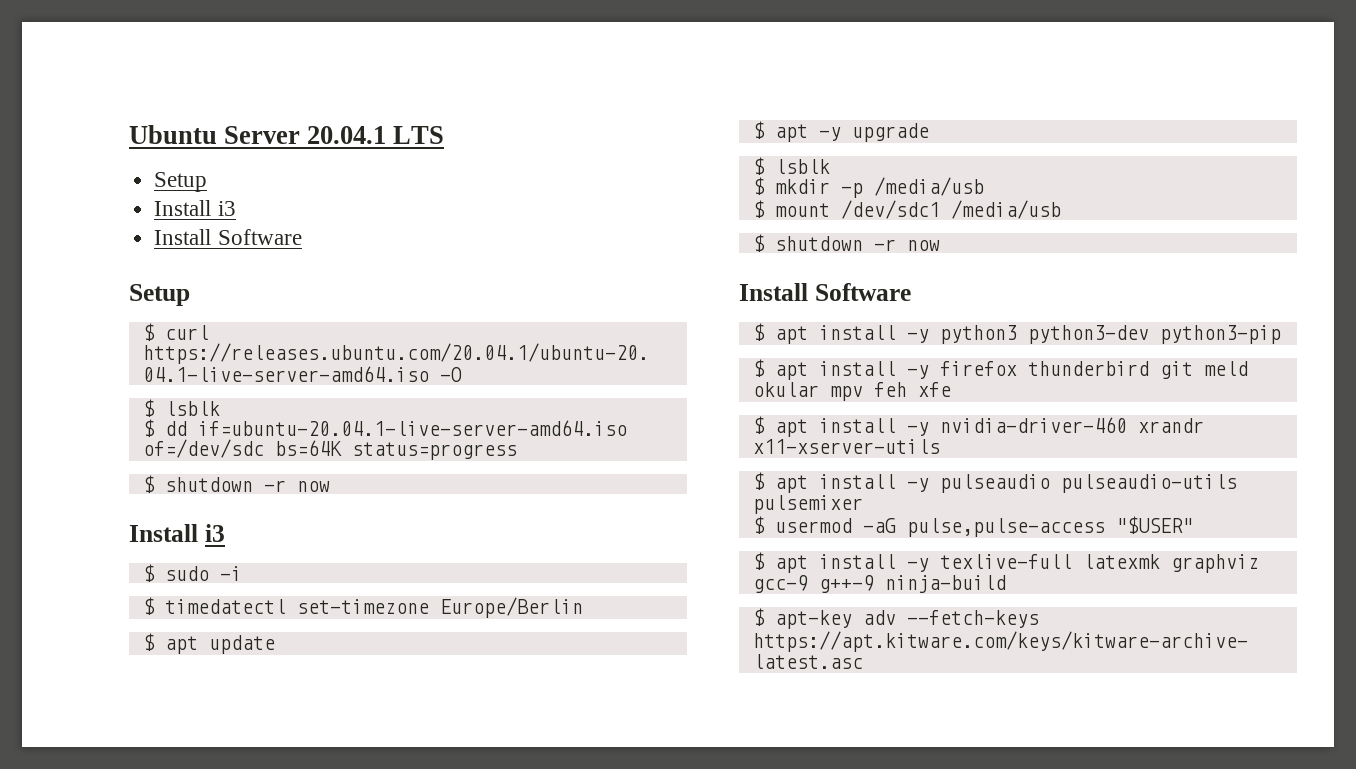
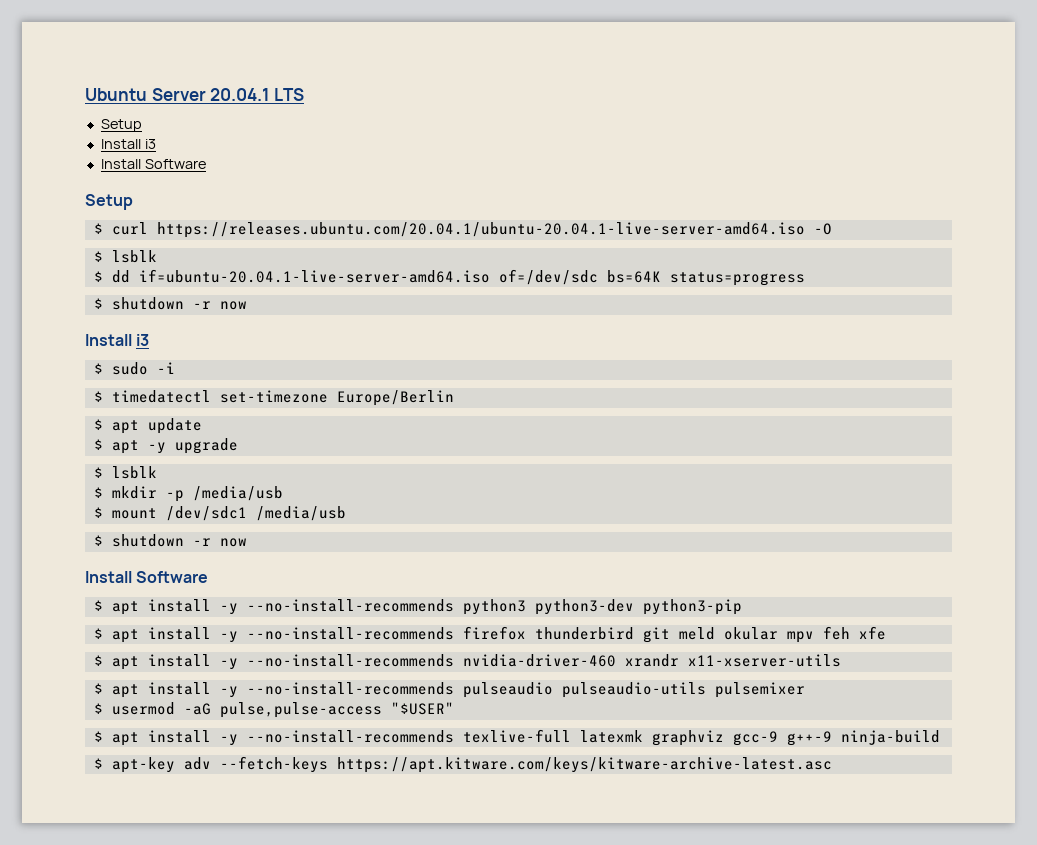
- $ apt install -y python3 python3-dev python3-pip
+ $ apt install -y --no-install-recommends python3 python3-dev python3-pip
- $ apt install -y firefox thunderbird git meld okular mpv feh xfe
+ $ apt install -y --no-install-recommends firefox thunderbird git meld okular mpv feh xfe
- $ apt install -y nvidia-driver-460 xrandr x11-xserver-utils
+ $ apt install -y --no-install-recommends nvidia-driver-460 xrandr x11-xserver-utils
- $ apt install -y pulseaudio pulseaudio-utils pulsemixer
+ $ apt install -y --no-install-recommends pulseaudio pulseaudio-utils pulsemixer
- $ apt install -y texlive-full latexmk graphviz gcc-9 g++-9 ninja-build
+ $ apt install -y --no-install-recommends texlive-full latexmk graphviz gcc-9 g++-9 ninja-build

